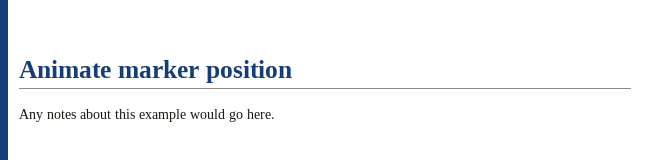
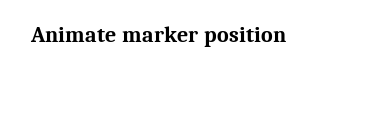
- Any notes about this example would go here.

